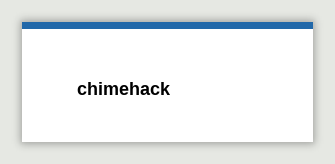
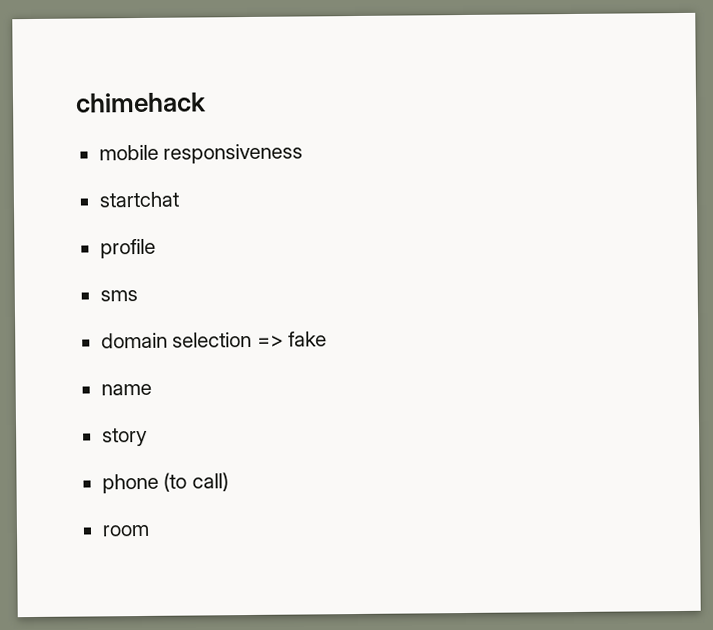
+ mobile responsiveness
+ startchat
+ profile
+ sms
+ domain selection => fake
+ name
+ story
+ phone (to call)
+ room

